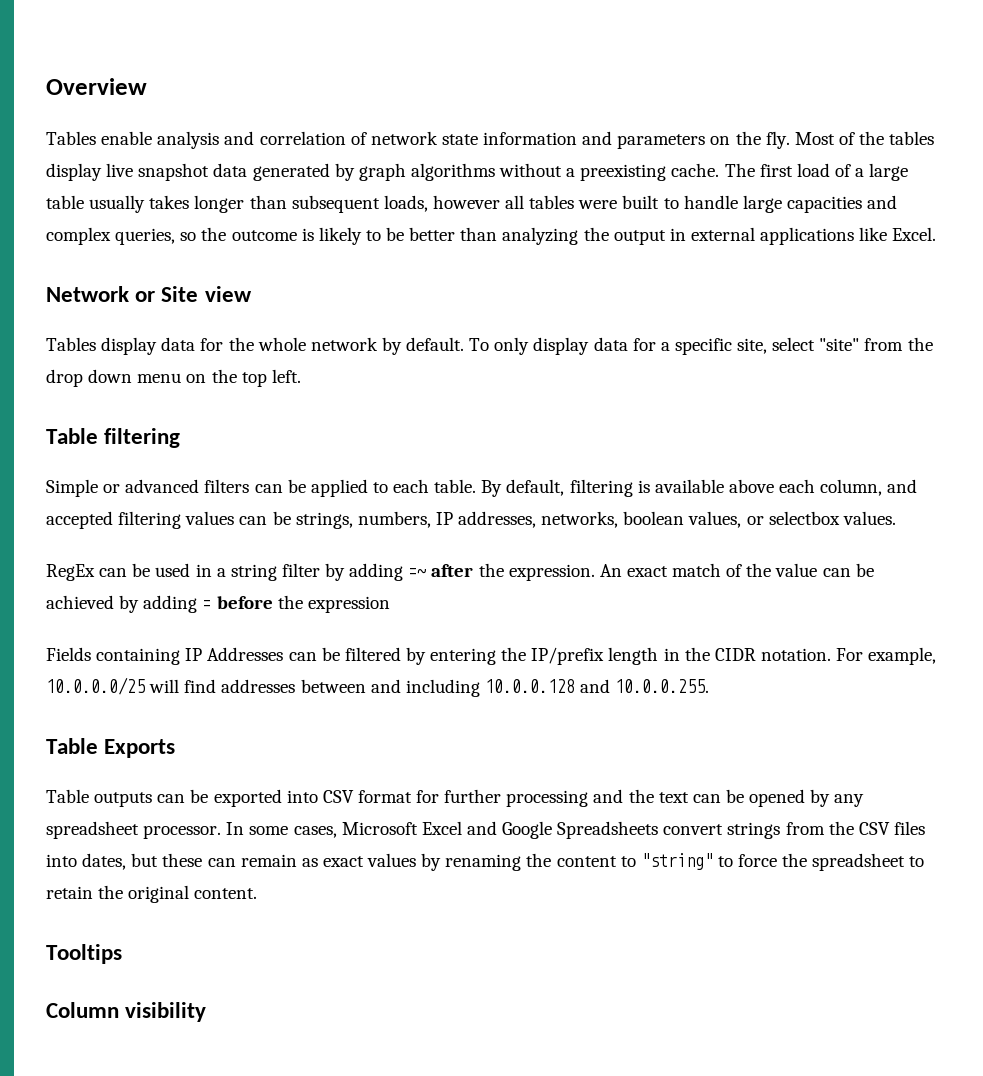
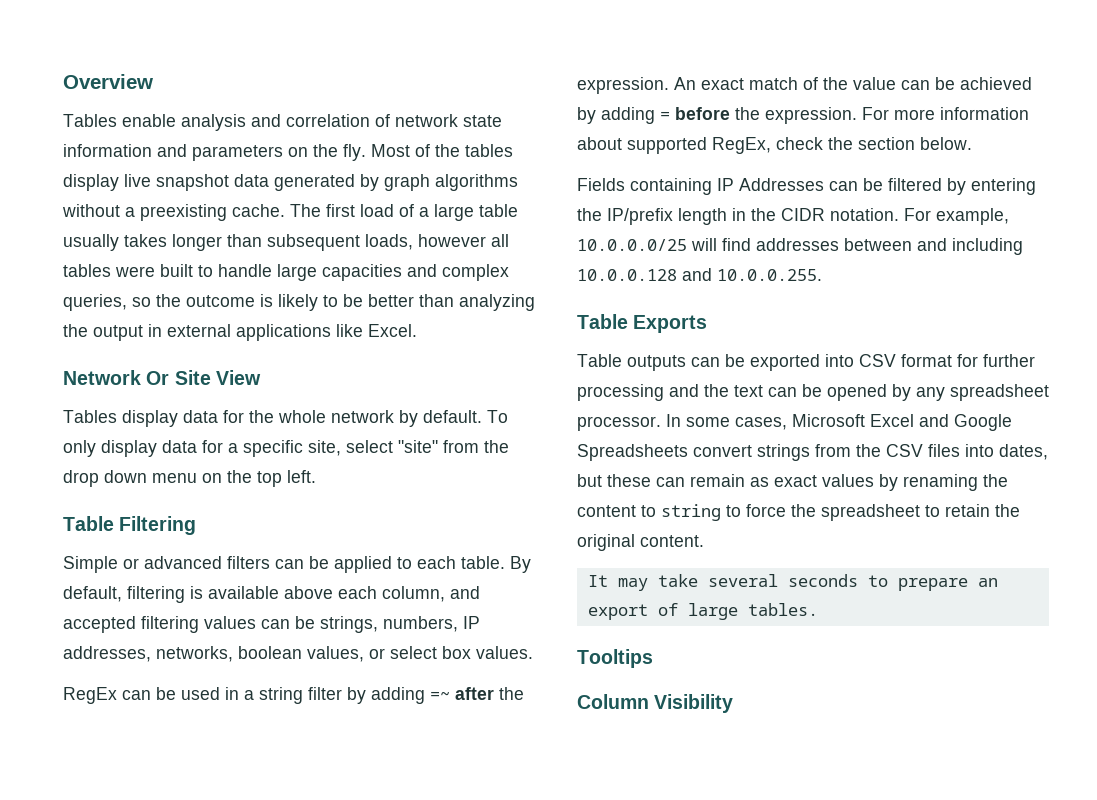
- Network or Site view
+ Network Or Site View
- Table filtering
+ Table Filtering
- By default, filtering is available above each column, and accepted filtering values can be strings, numbers, IP addresses, networks, boolean values, or selectbox values.
+ By default, filtering is available above each column, and accepted filtering values can be strings, numbers, IP addresses, networks, boolean values, or select box values.
- An exact match of the value can be achieved by adding = before the expression
+ An exact match of the value can be achieved by adding = before the expression. For more information about supported RegEx, check the section below.
- In some cases, Microsoft Excel and Google Spreadsheets convert strings from the CSV files into dates, but these can remain as exact values by renaming the content to "string" to force the spreadsheet to retain the original content.
+ In some cases, Microsoft Excel and Google Spreadsheets convert strings from the CSV files into dates, but these can remain as exact values by renaming the content to string to force the spreadsheet to retain the original content.
+ It may take several seconds to prepare an export of large tables.
- Column visibility
+ Column Visibility

